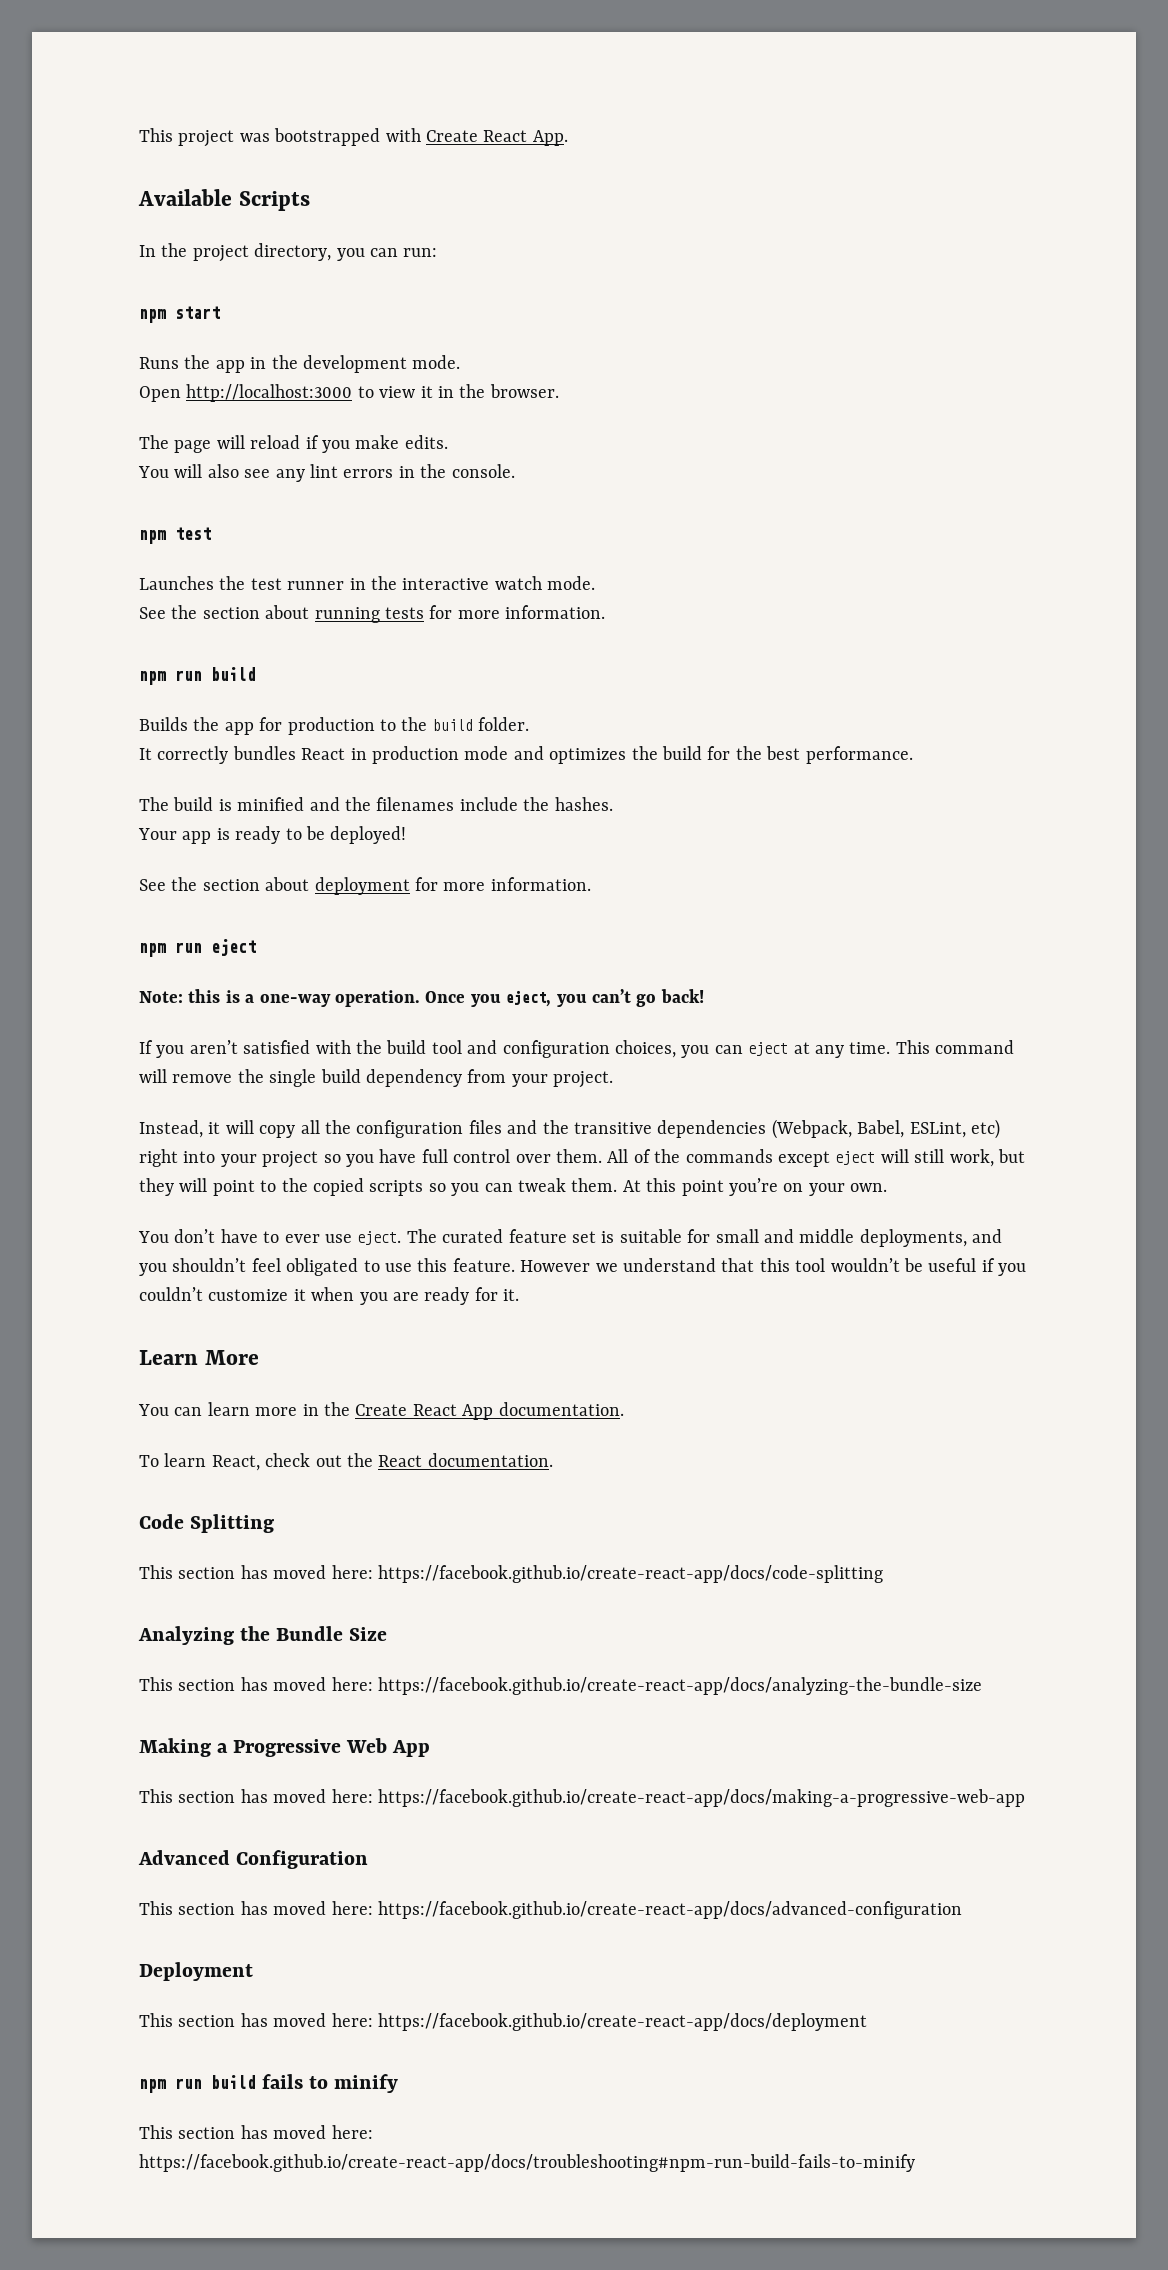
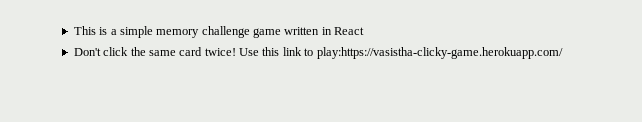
- This project was bootstrapped with Create React App.
- Available Scripts
- In the project directory, you can run:
- npm start
- Runs the app in the development mode.
- Open http://localhost:3000 to view it in the browser.
- The page will reload if you make edits.
- You will also see any lint errors in the console.
- npm test
- Launches the test runner in the interactive watch mode.
- See the section about running tests for more information.
- npm run build
- Builds the app for production to the build folder.
- It correctly bundles React in production mode and optimizes the build for the best performance.
- The build is minified and the filenames include the hashes.
- Your app is ready to be deployed!
- See the section about deployment for more information.
- npm run eject
- Note: this is a one-way operation. Once you eject, you can’t go back!
- If you aren’t satisfied with the build tool and configuration choices, you can eject at any time. This command will remove the single build dependency from your project.
- Instead, it will copy all the configuration files and the transitive dependencies (Webpack, Babel, ESLint, etc) right into your project so you have full control over them. All of the commands except eject will still work, but they will point to the copied scripts so you can tweak them. At this point you’re on your own.
- You don’t have to ever use eject. The curated feature set is suitable for small and middle deployments, and you shouldn’t feel obligated to use this feature. However we understand that this tool wouldn’t be useful if you couldn’t customize it when you are ready for it.
- Learn More
- You can learn more in the Create React App documentation.
- To learn React, check out the React documentation.
- Code Splitting
- This section has moved here: https://facebook.github.io/create-react-app/docs/code-splitting
- Analyzing the Bundle Size
- This section has moved here: https://facebook.github.io/create-react-app/docs/analyzing-the-bundle-size
- Making a Progressive Web App
- This section has moved here: https://facebook.github.io/create-react-app/docs/making-a-progressive-web-app
- Advanced Configuration
- This section has moved here: https://facebook.github.io/create-react-app/docs/advanced-configuration
- Deployment
- This section has moved here: https://facebook.github.io/create-react-app/docs/deployment
- npm run build fails to minify
- This section has moved here: https://facebook.github.io/create-react-app/docs/troubleshooting#npm-run-build-fails-to-minify
+ This is a simple memory challenge game written in React
+ Don't click the same card twice! Use this link to play:https://vasistha-clicky-game.herokuapp.com/

